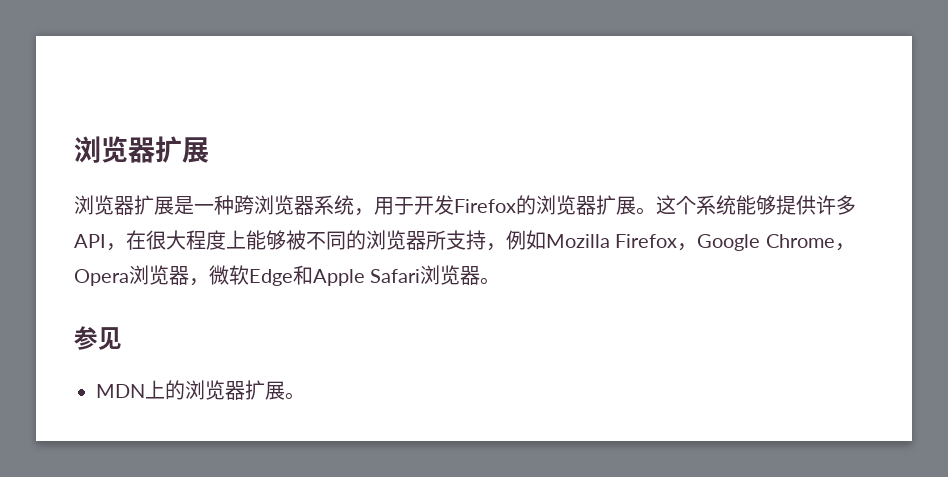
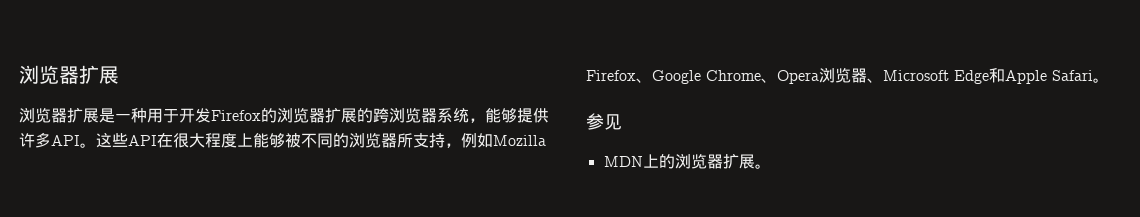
- 浏览器扩展是一种跨浏览器系统，用于开发Firefox的浏览器扩展。这个系统能够提供许多API，在很大程度上能够被不同的浏览器所支持，例如Mozilla Firefox，Google Chrome，Opera浏览器，微软Edge和Apple Safari浏览器。
+ 浏览器扩展是一种用于开发Firefox的浏览器扩展的跨浏览器系统，能够提供许多API。这些API在很大程度上能够被不同的浏览器所支持，例如Mozilla Firefox、Google Chrome、Opera浏览器、Microsoft Edge和Apple Safari。

